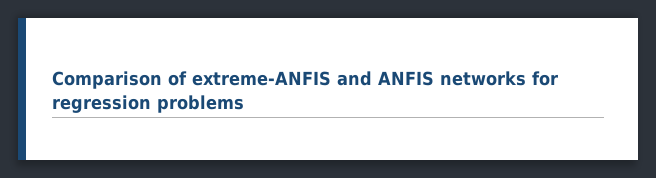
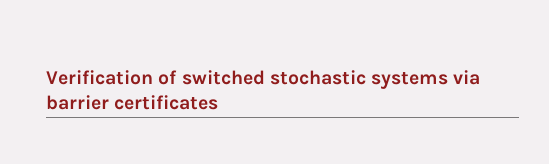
- Comparison of extreme-ANFIS and ANFIS networks for regression problems
+ Verification of switched stochastic systems via barrier certificates

